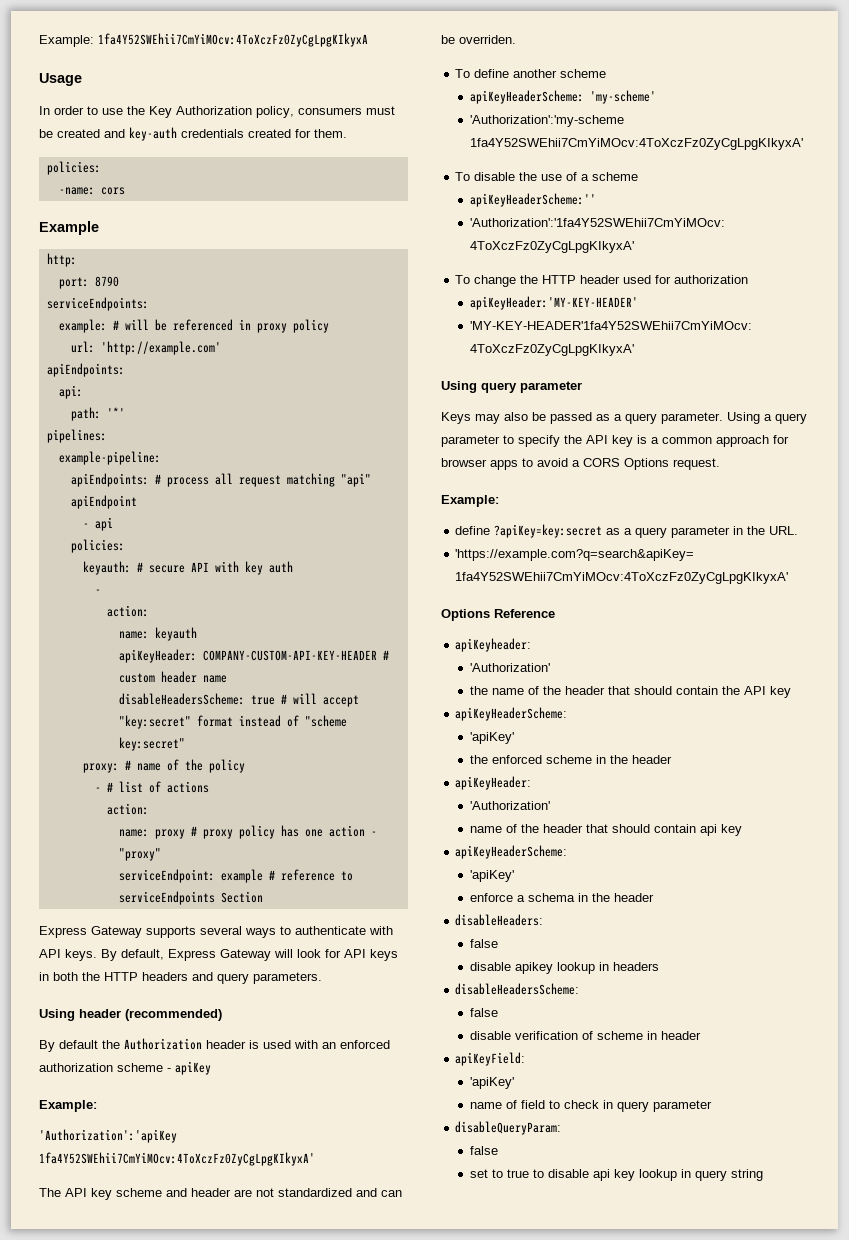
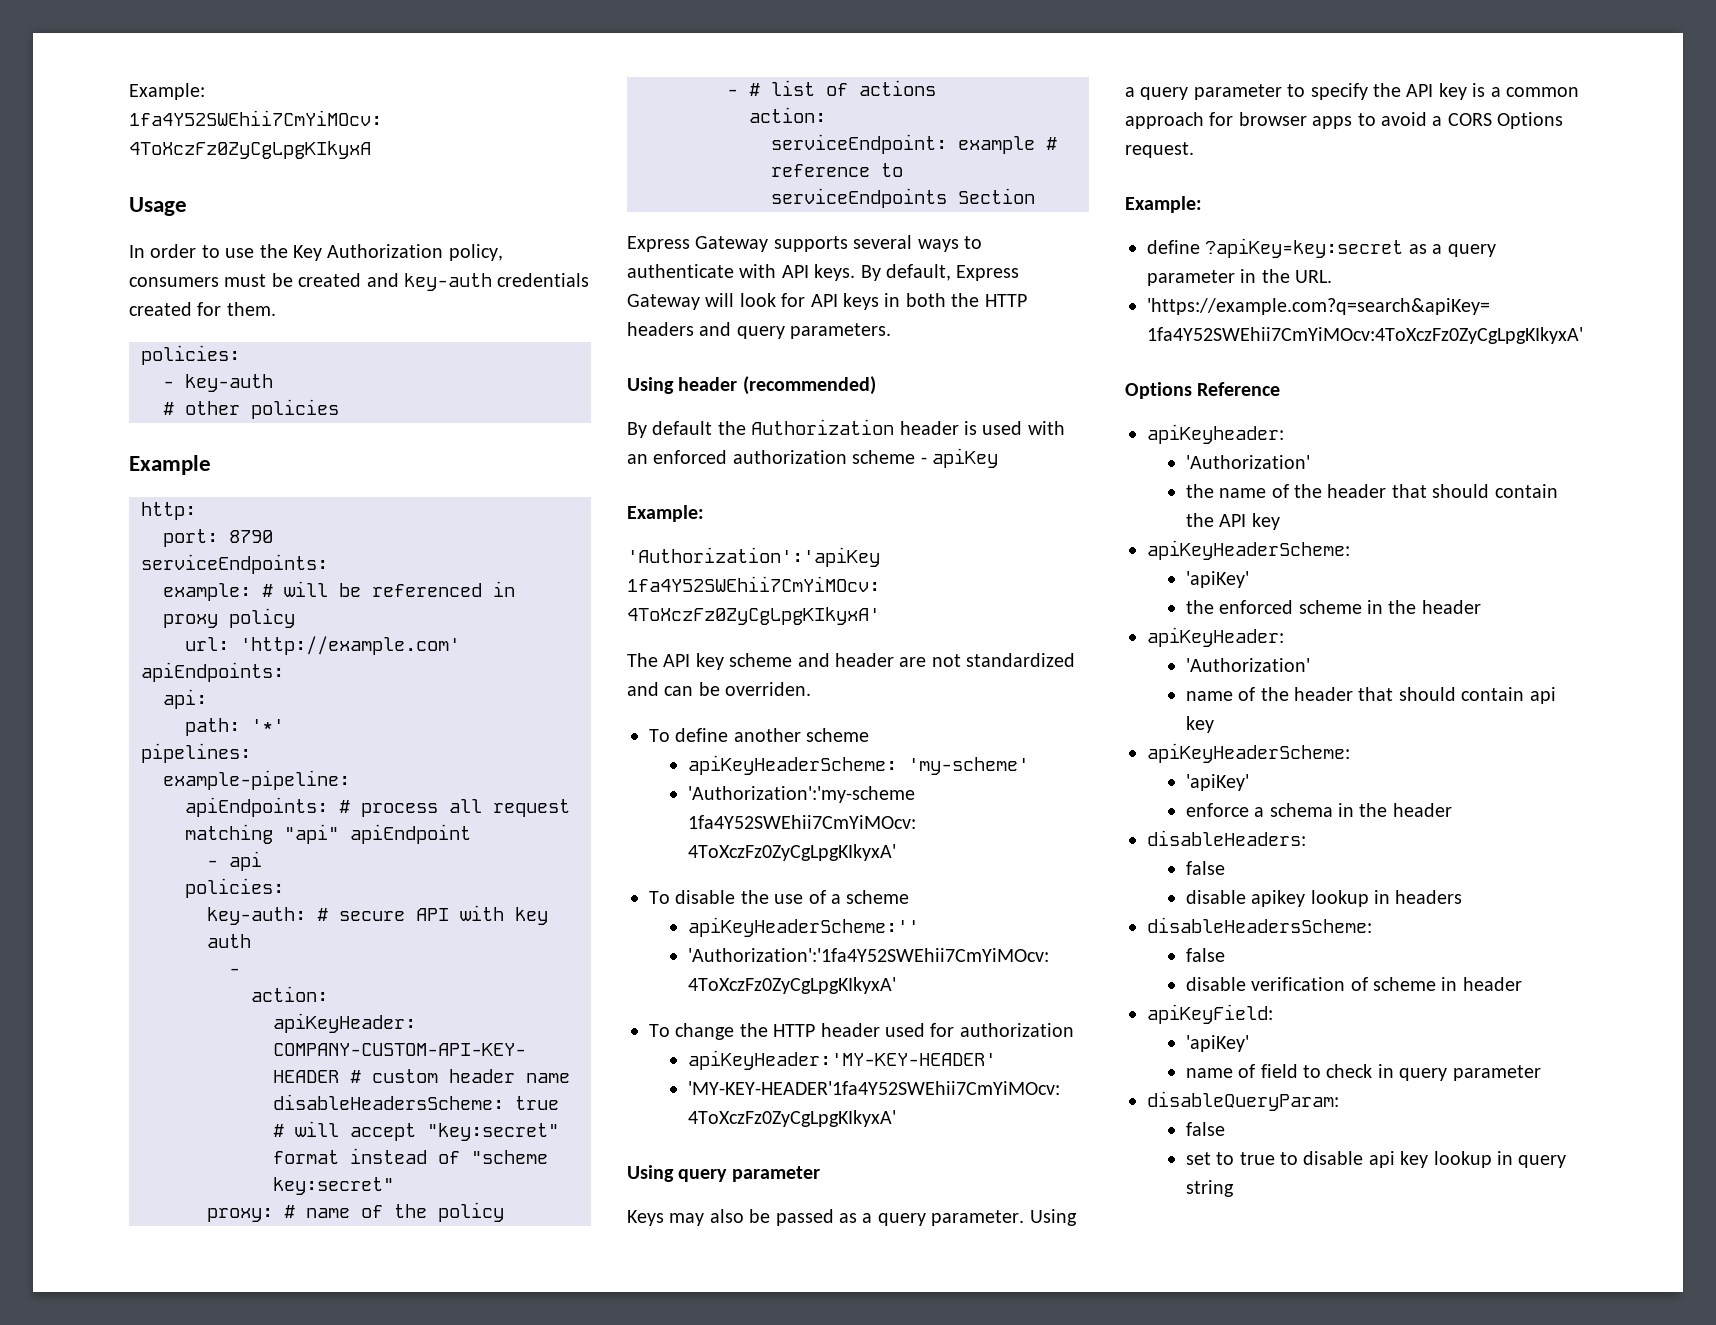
- -name: cors
+ - key-auth
+ # other policies
- keyauth: # secure API with key auth
+ key-auth: # secure API with key auth
- name: keyauth
- name: proxy # proxy policy has one action - "proxy"

